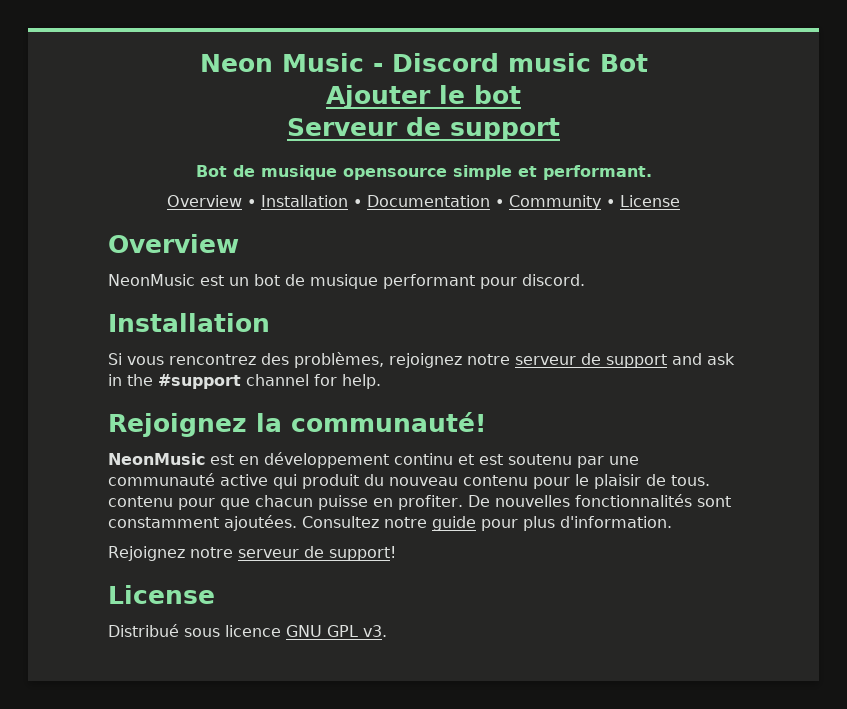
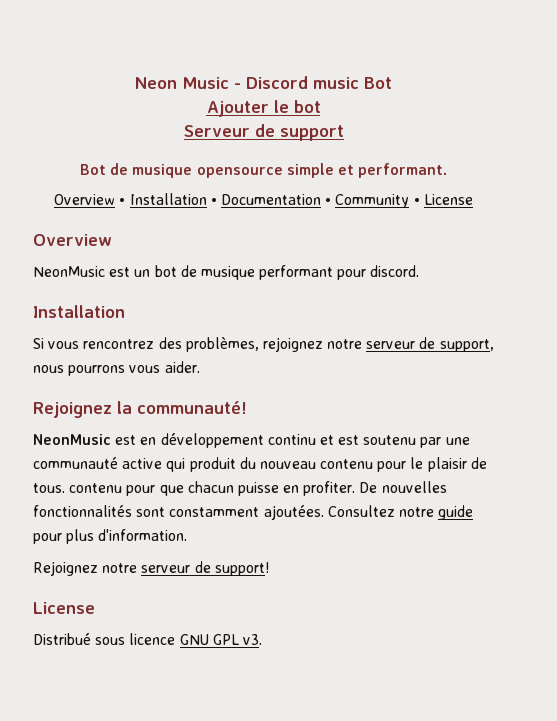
- Si vous rencontrez des problèmes, rejoignez notre serveur de support and ask in the #support channel for help.
+ Si vous rencontrez des problèmes, rejoignez notre serveur de support, nous pourrons vous aider.

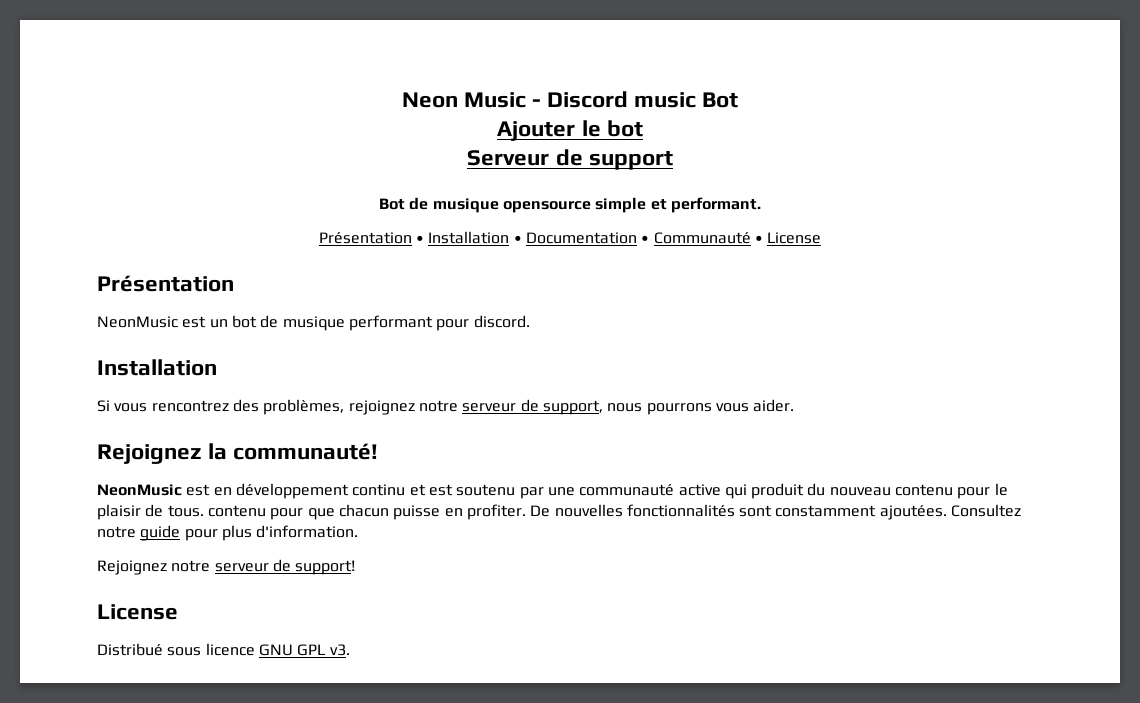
- Overview • Installation • Documentation • Community • License
- Overview
+ Présentation • Installation • Documentation • Communauté • License
+ Présentation

